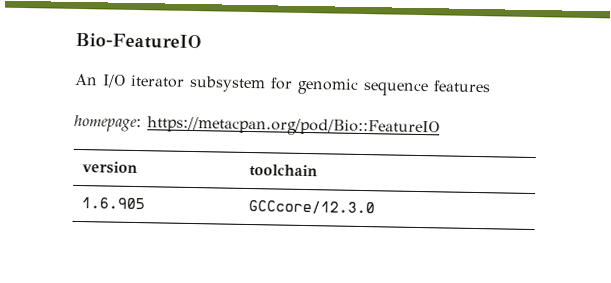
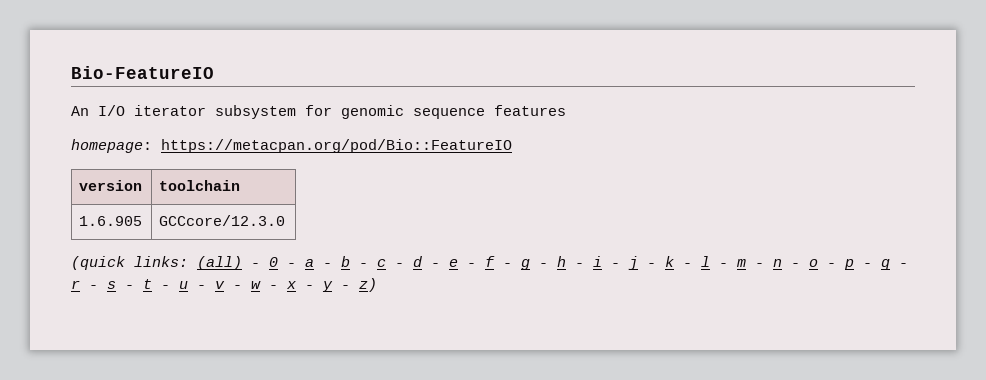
+ (quick links: (all) - 0 - a - b - c - d - e - f - g - h - i - j - k - l - m - n - o - p - q - r - s - t - u - v - w - x - y - z)

